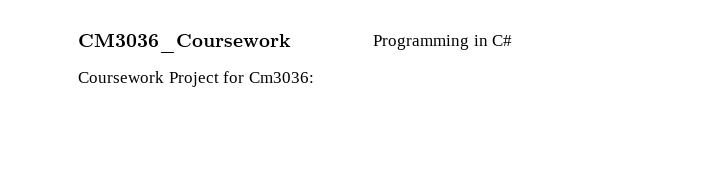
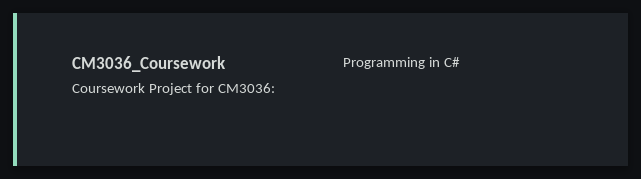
- Coursework Project for Cm3036: Programming in C#
+ Coursework Project for CM3036: Programming in C#

